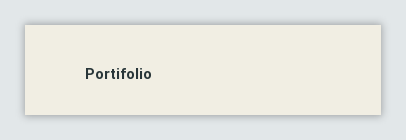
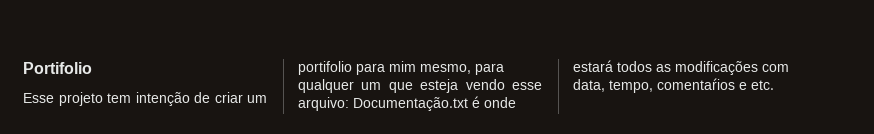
+ Esse projeto tem intenção de criar um portifolio para mim mesmo, para qualquer um que esteja vendo esse arquivo: Documentação.txt é onde estará todos as modificações com data, tempo, comentaŕios e etc.

